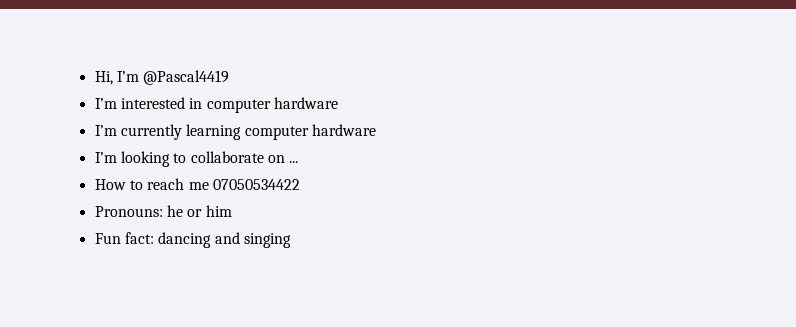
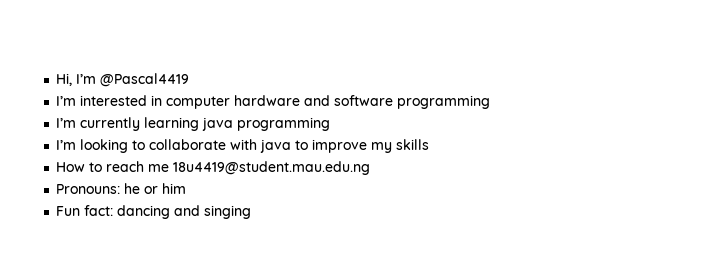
- I’m interested in computer hardware
+ I’m interested in computer hardware and software programming
- I’m currently learning computer hardware
+ I’m currently learning java programming
- I’m looking to collaborate on ...
+ I’m looking to collaborate with java to improve my skills
- How to reach me 07050534422
+ How to reach me 18u4419@student.mau.edu.ng

